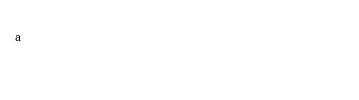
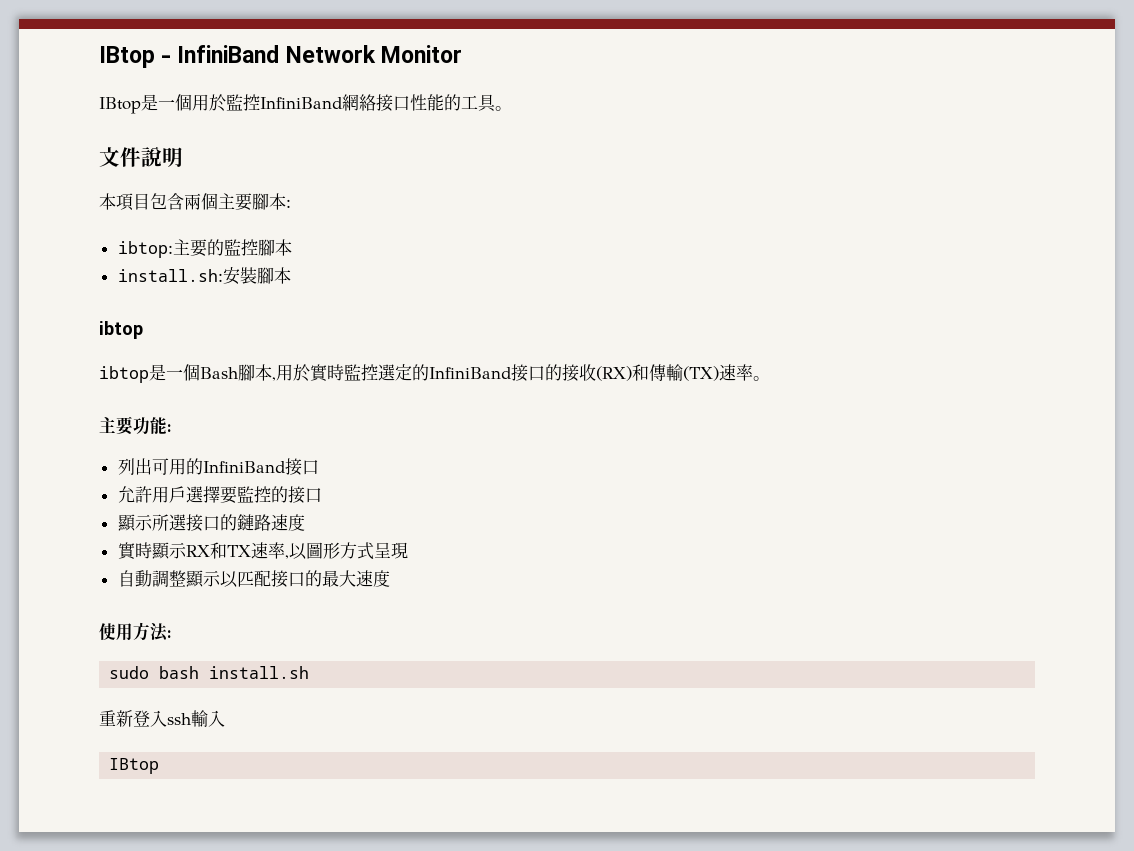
- a
+ IBtop - InfiniBand Network Monitor
+ IBtop是一個用於監控InfiniBand網絡接口性能的工具。
+ 文件說明
+ 本項目包含兩個主要腳本:
+ ibtop:主要的監控腳本
+ install.sh:安裝腳本
+ ibtop
+ ibtop是一個Bash腳本,用於實時監控選定的InfiniBand接口的接收(RX)和傳輸(TX)速率。
+ 主要功能:
+ 列出可用的InfiniBand接口
+ 允許用戶選擇要監控的接口
+ 顯示所選接口的鏈路速度
+ 實時顯示RX和TX速率,以圖形方式呈現
+ 自動調整顯示以匹配接口的最大速度
+ 使用方法:
+ sudo bash install.sh
+ 重新登入ssh輸入
+ IBtop

